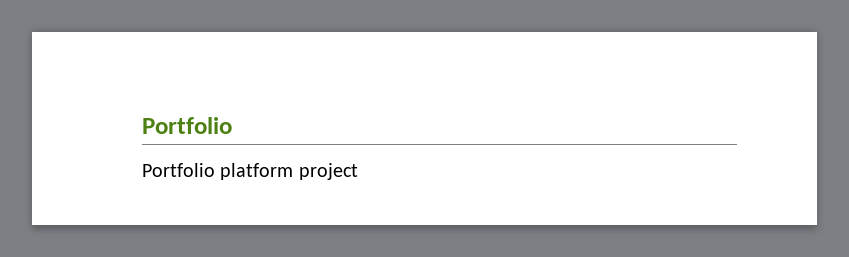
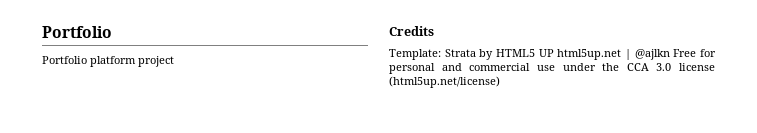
+ Credits
+ Template: Strata by HTML5 UP html5up.net | @ajlkn Free for personal and commercial use under the CCA 3.0 license (html5up.net/license)

